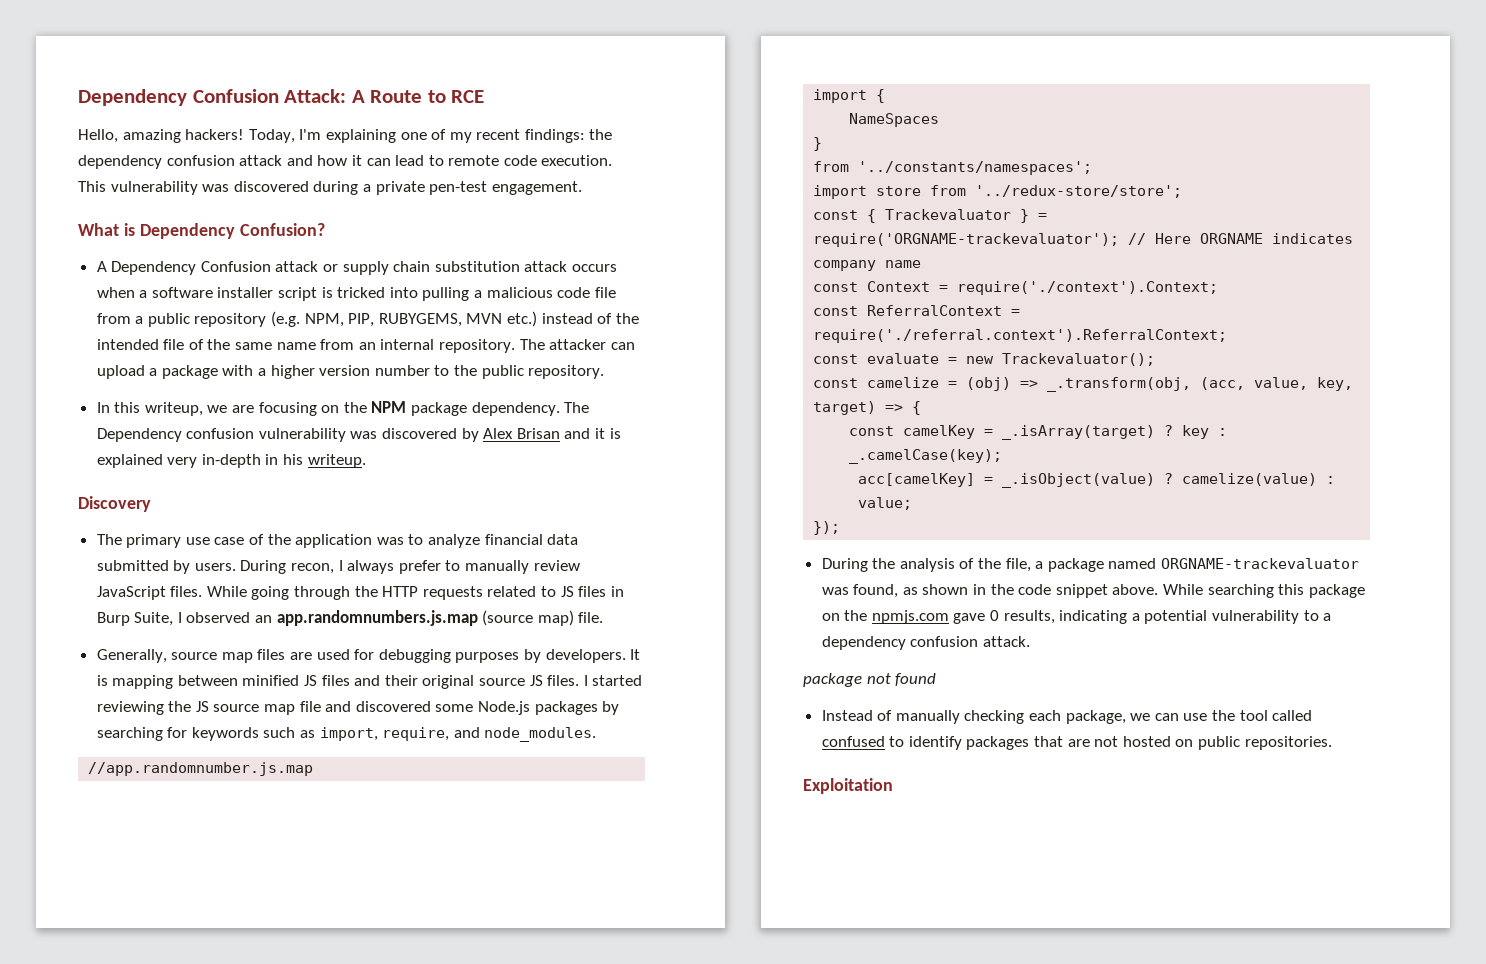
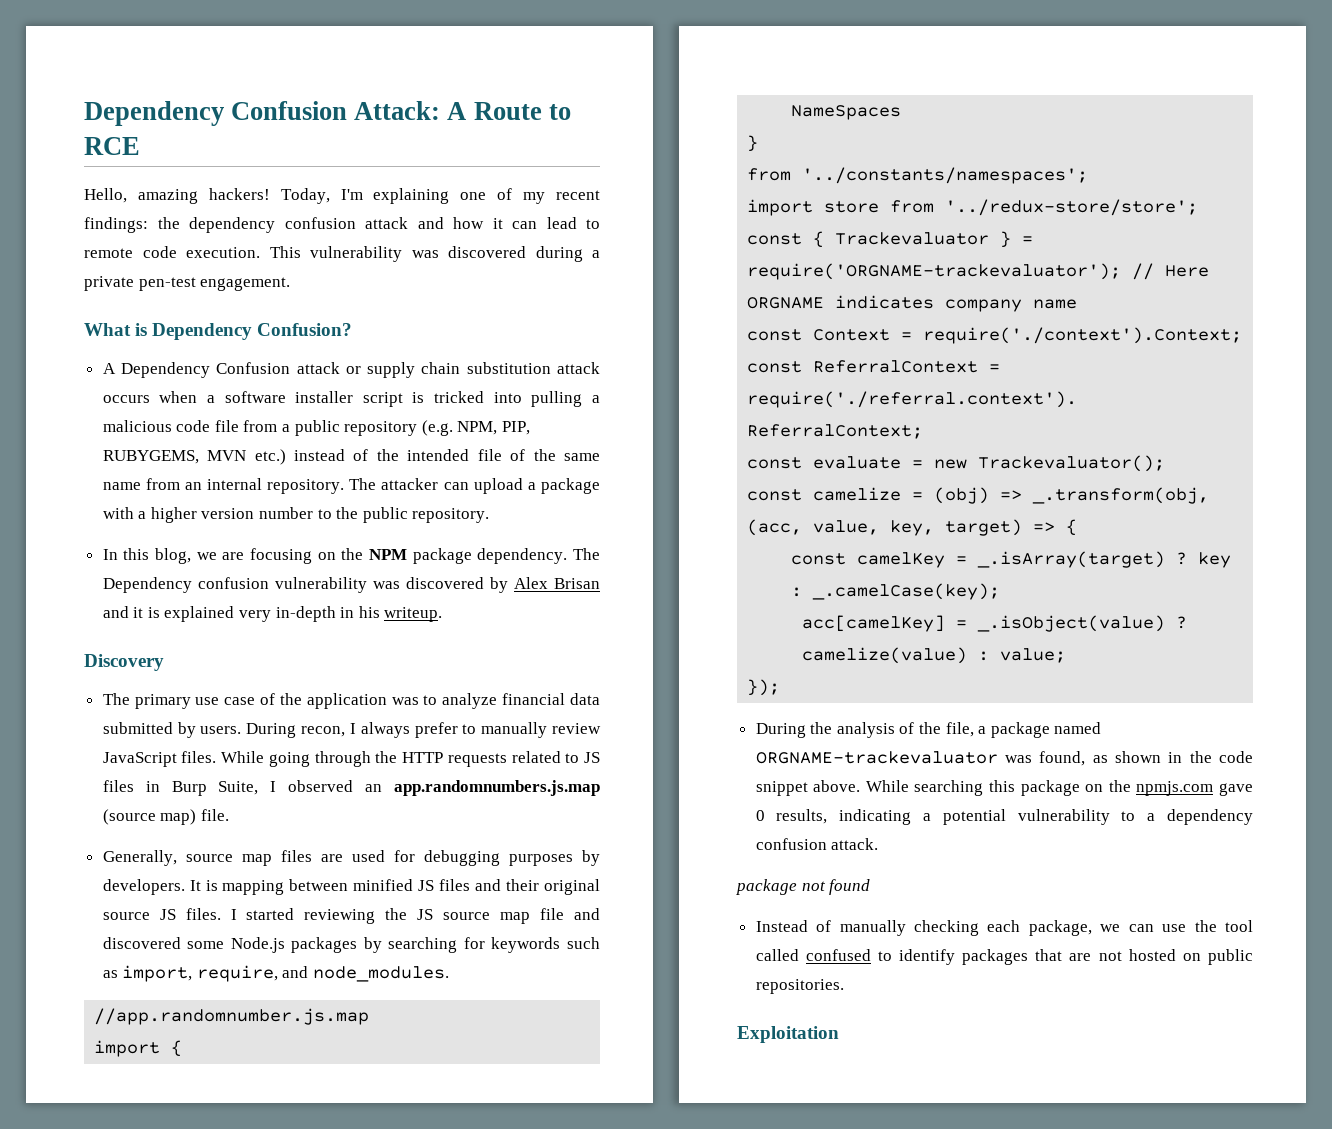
- In this writeup, we are focusing on the NPM package dependency.
+ In this blog, we are focusing on the NPM package dependency.

